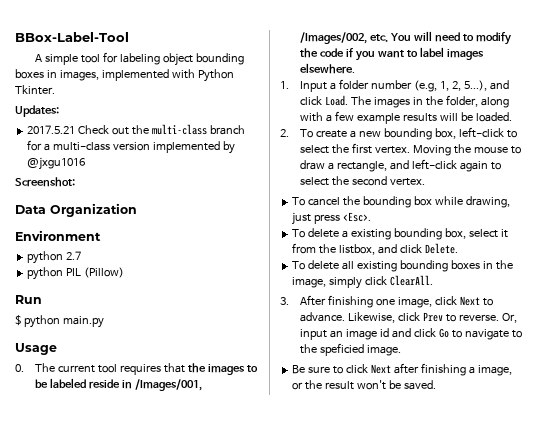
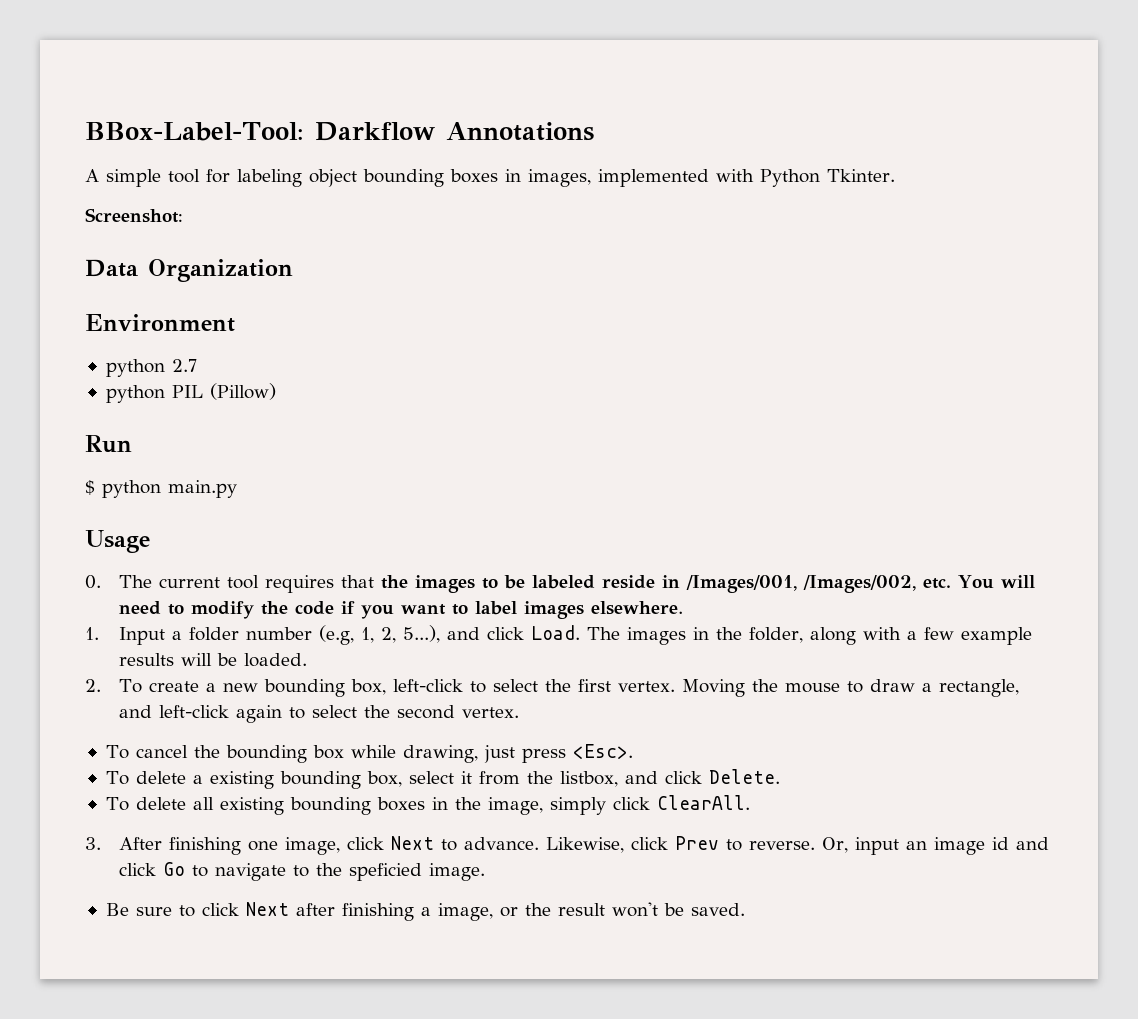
- BBox-Label-Tool
+ BBox-Label-Tool: Darkflow Annotations
- Updates:
- 2017.5.21 Check out the multi-class branch for a multi-class version implemented by @jxgu1016

